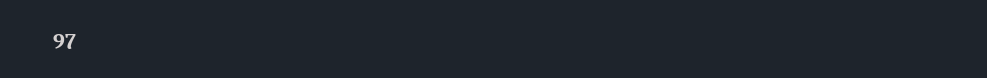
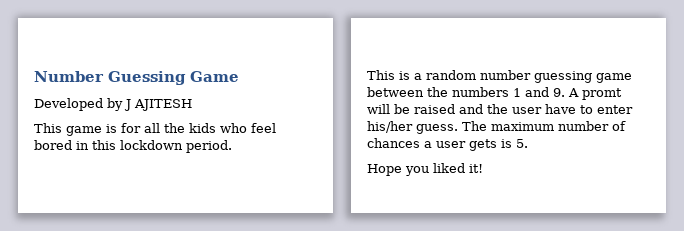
- 97
+ Number Guessing Game
+ Developed by J AJITESH
+ This game is for all the kids who feel bored in this lockdown period.
+ This is a random number guessing game between the numbers 1 and 9. A promt will be raised and the user have to enter his/her guess. The maximum number of chances a user gets is 5.
+ Hope you liked it!

